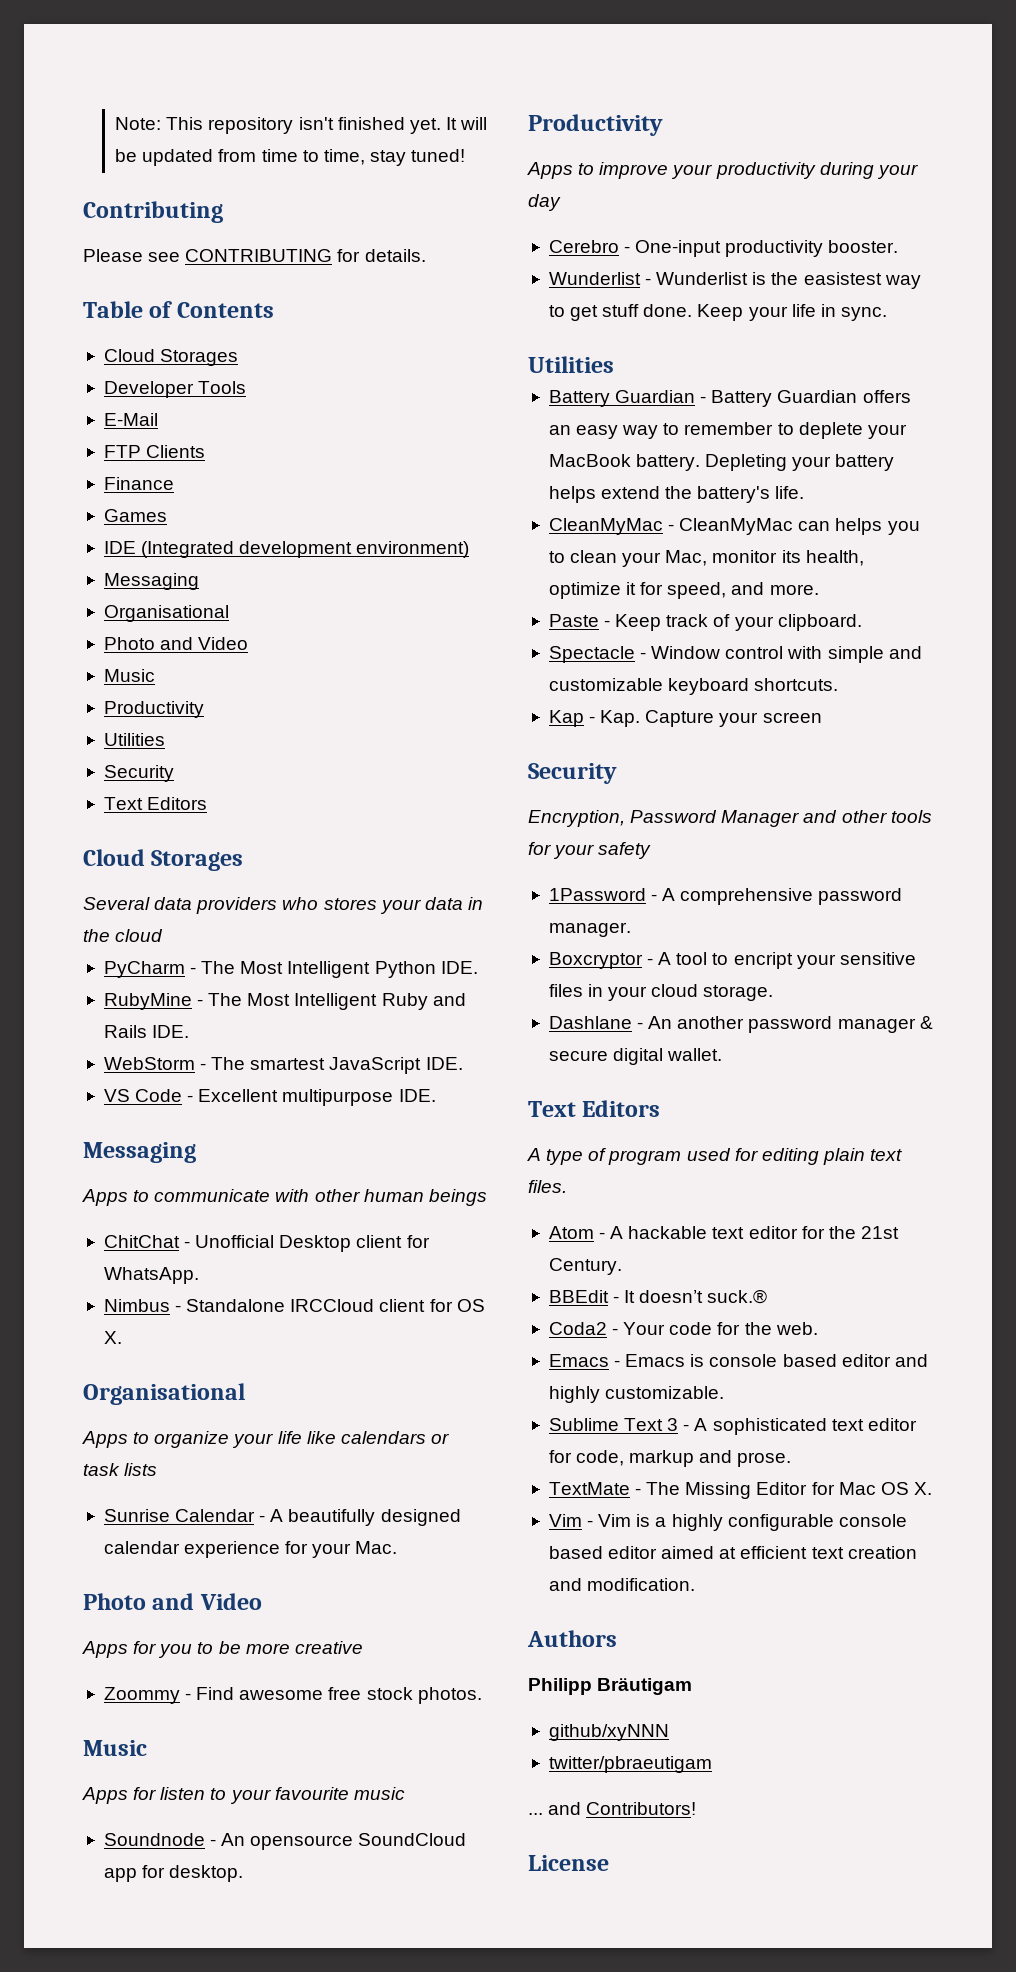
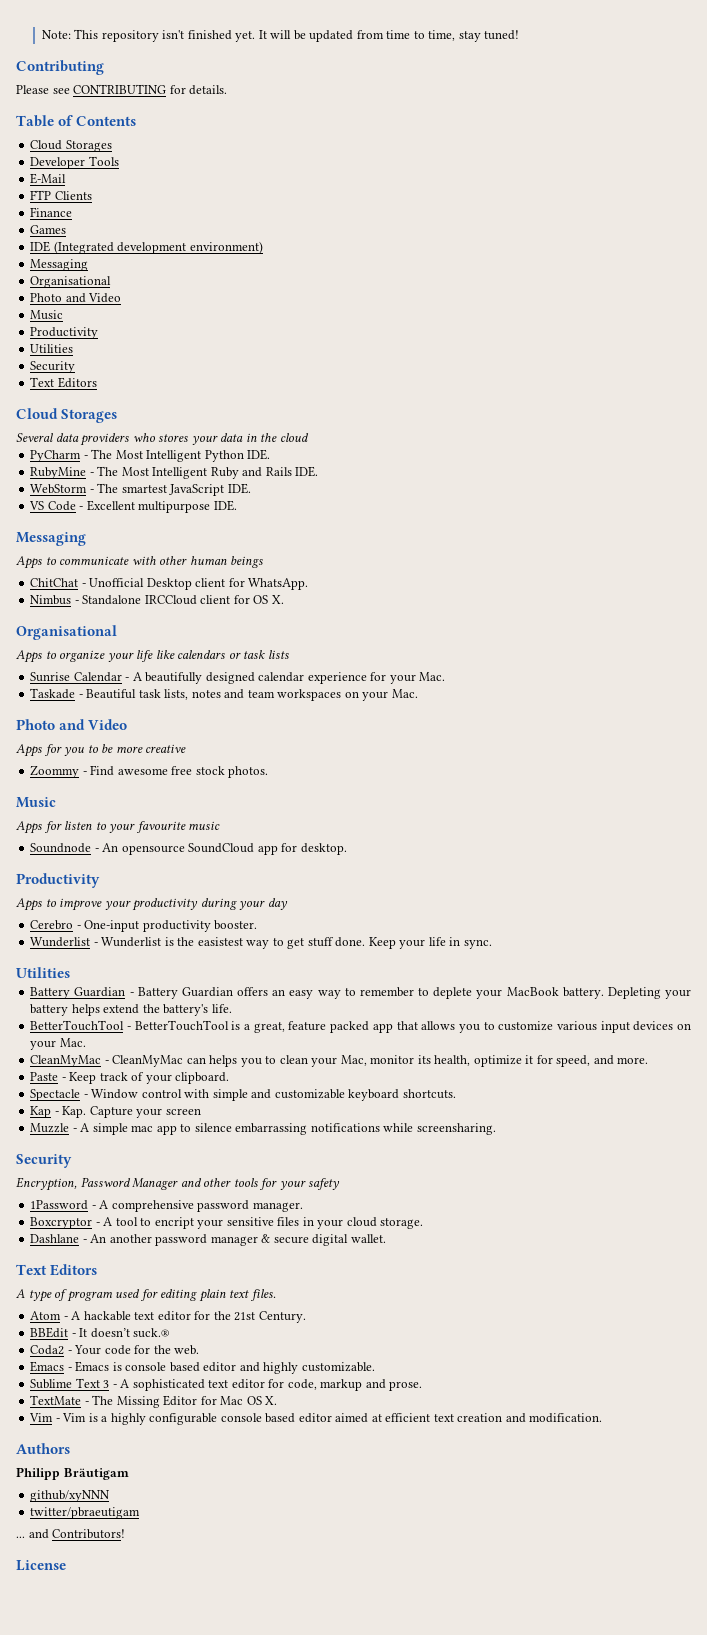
+ Taskade - Beautiful task lists, notes and team workspaces on your Mac.
+ BetterTouchTool - BetterTouchTool is a great, feature packed app that allows you to customize various input devices on your Mac.
+ Muzzle - A simple mac app to silence embarrassing notifications while screensharing.

